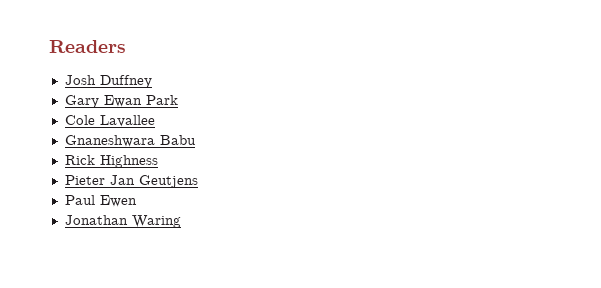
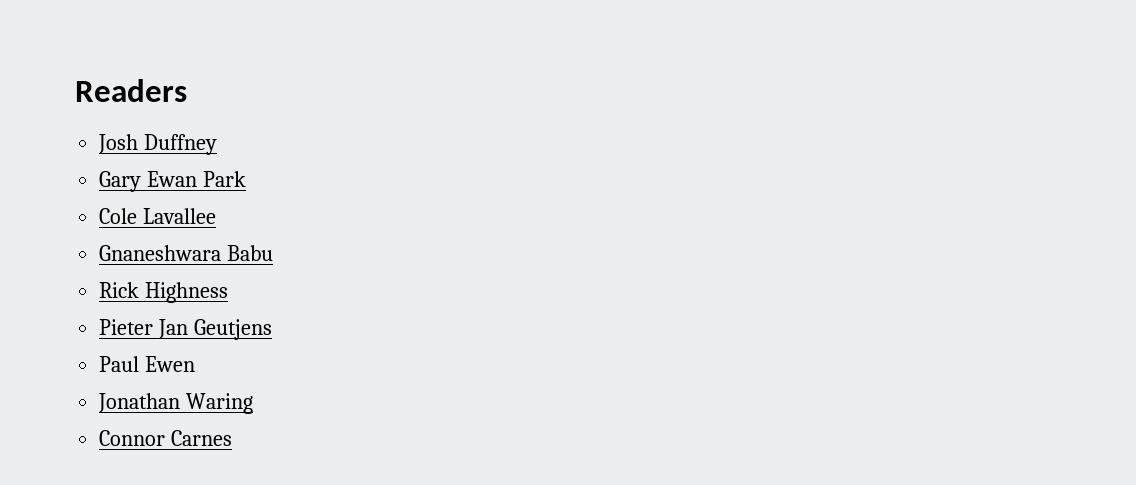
+ Connor Carnes

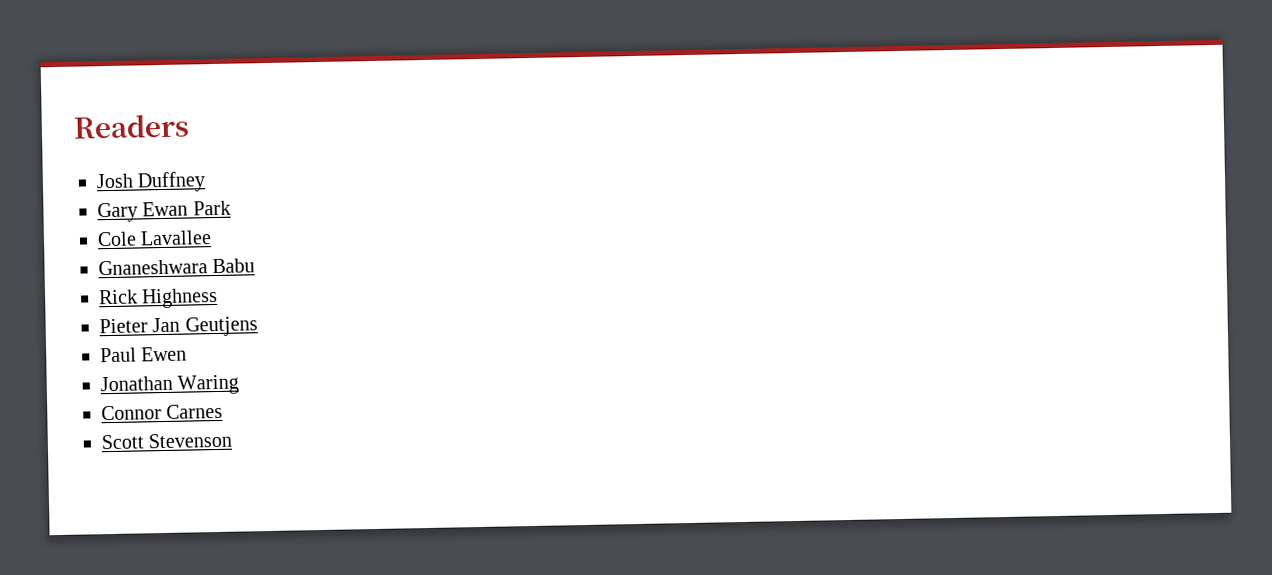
+ Scott Stevenson

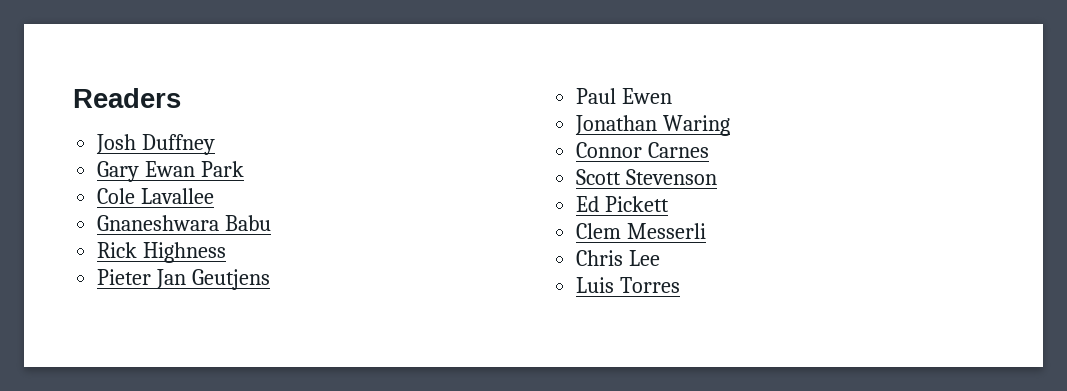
+ Ed Pickett
+ Clem Messerli
+ Chris Lee
+ Luis Torres

